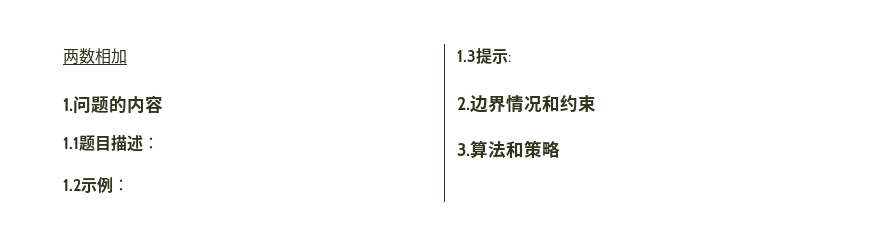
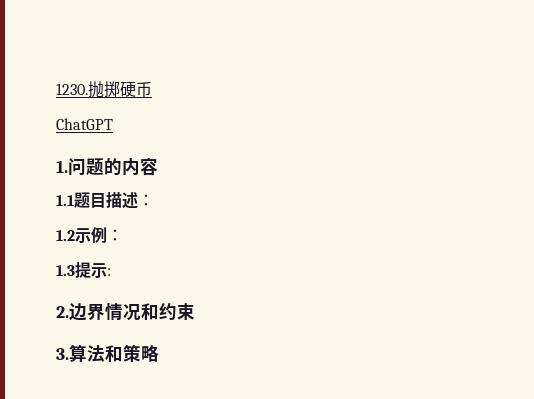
- 两数相加
+ 1230.抛掷硬币
+ ChatGPT

